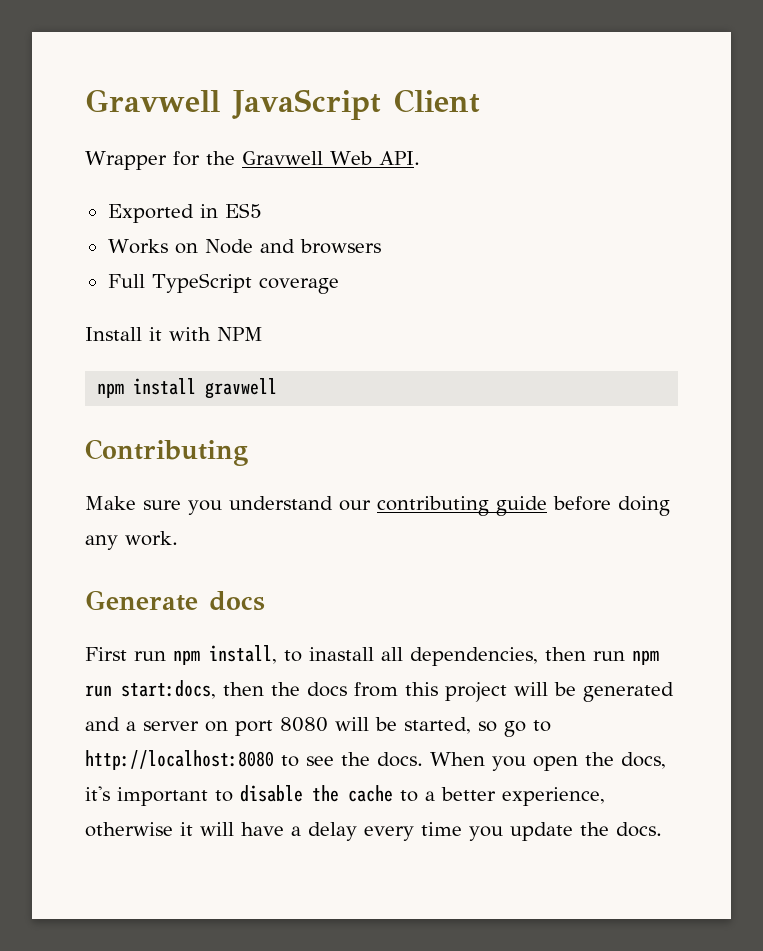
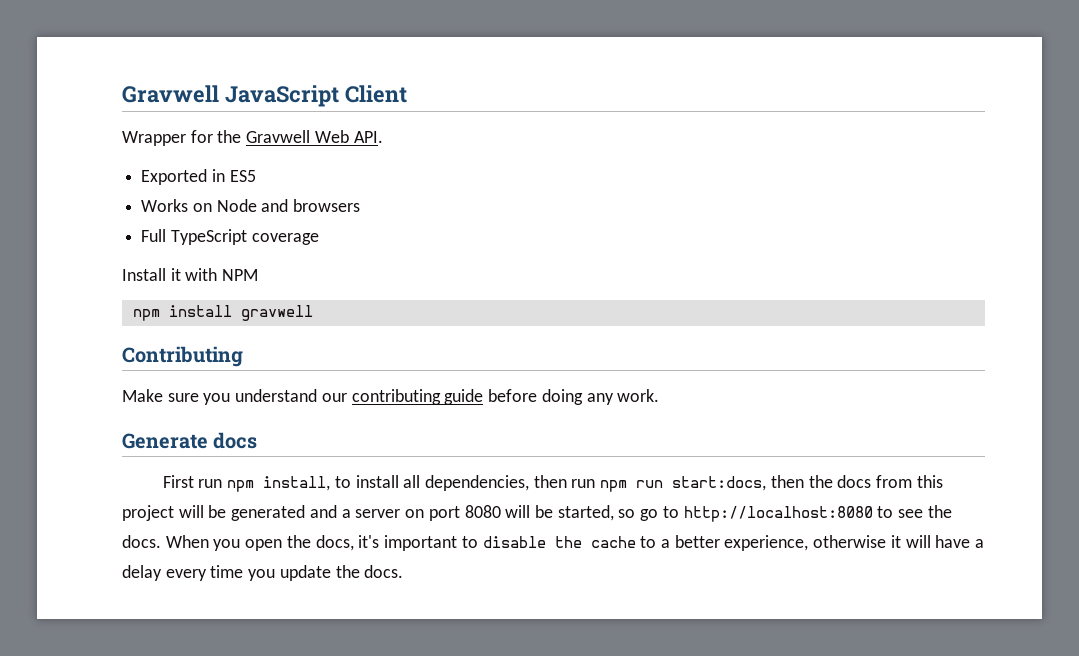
- First run npm install, to inastall all dependencies, then run npm run start:docs, then the docs from this project will be generated and a server on port 8080 will be started, so go to http://localhost:8080 to see the docs.
+ First run npm install, to install all dependencies, then run npm run start:docs, then the docs from this project will be generated and a server on port 8080 will be started, so go to http://localhost:8080 to see the docs.

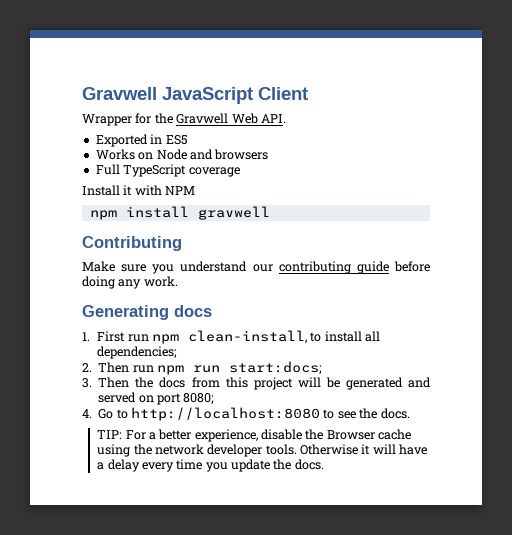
- Generate docs
+ Generating docs
- First run npm install, to install all dependencies, then run npm run start:docs, then the docs from this project will be generated and a server on port 8080 will be started, so go to http://localhost:8080 to see the docs. When you open the docs, it's important to disable the cache to a better experience, otherwise it will have a delay every time you update the docs.
+ 1. First run npm clean-install, to install all dependencies;
+ 2. Then run npm run start:docs;
+ 3. Then the docs from this project will be generated and served on port 8080;
+ 4. Go to http://localhost:8080 to see the docs.
+ TIP: For a better experience, disable the Browser cache using the network developer tools. Otherwise it will have a delay every time you update the docs.

